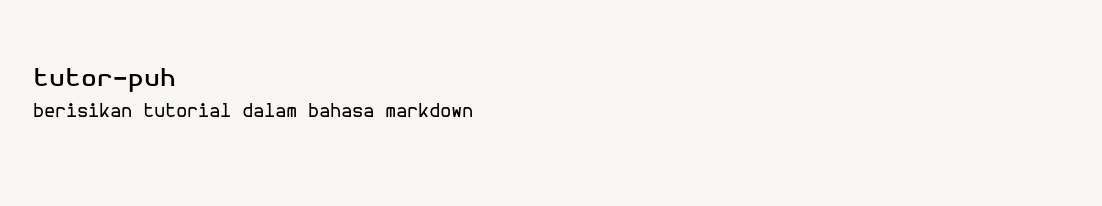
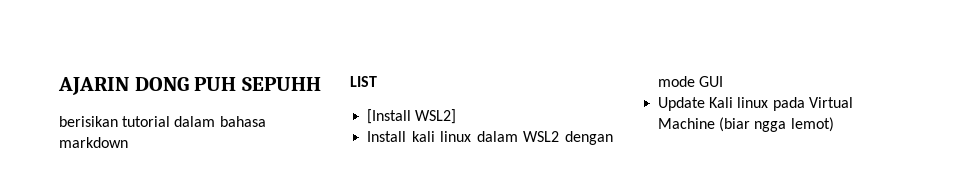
- tutor-puh
+ AJARIN DONG PUH SEPUHH
+ LIST
+ [Install WSL2]
+ Install kali linux dalam WSL2 dengan mode GUI
+ Update Kali linux pada Virtual Machine (biar ngga lemot)

